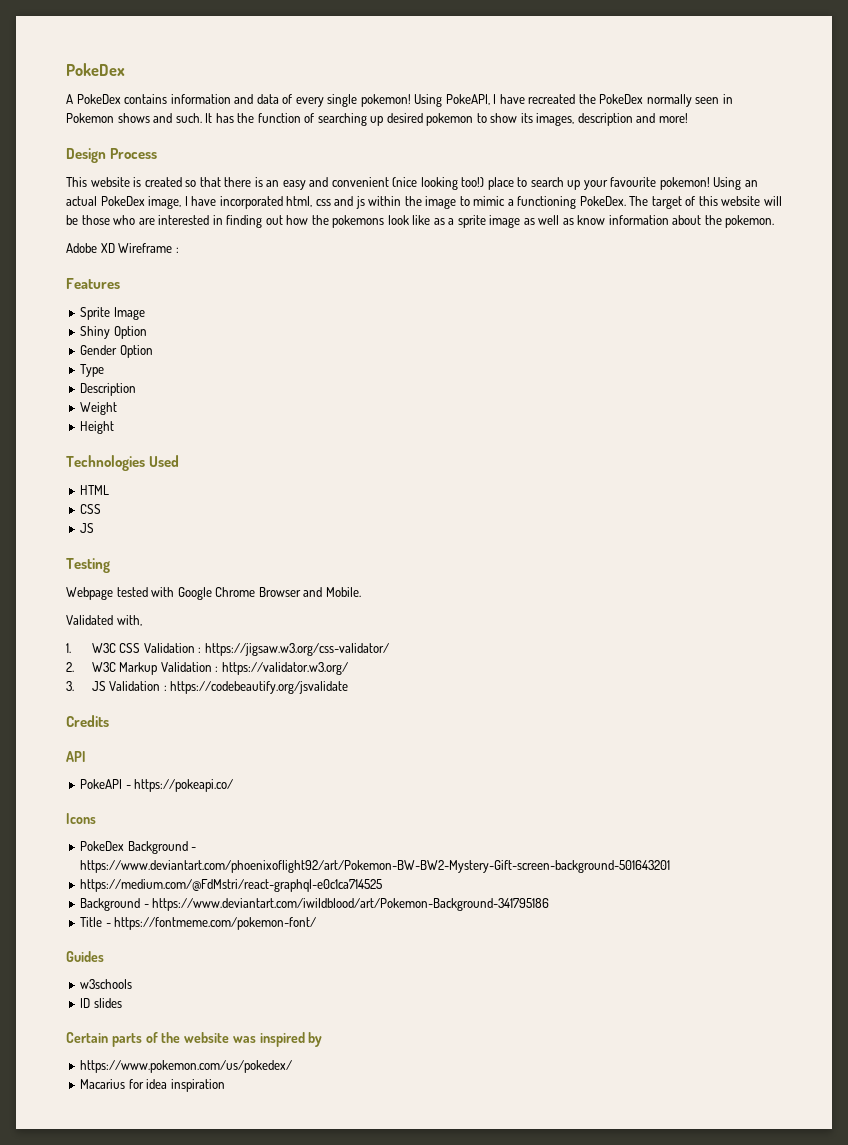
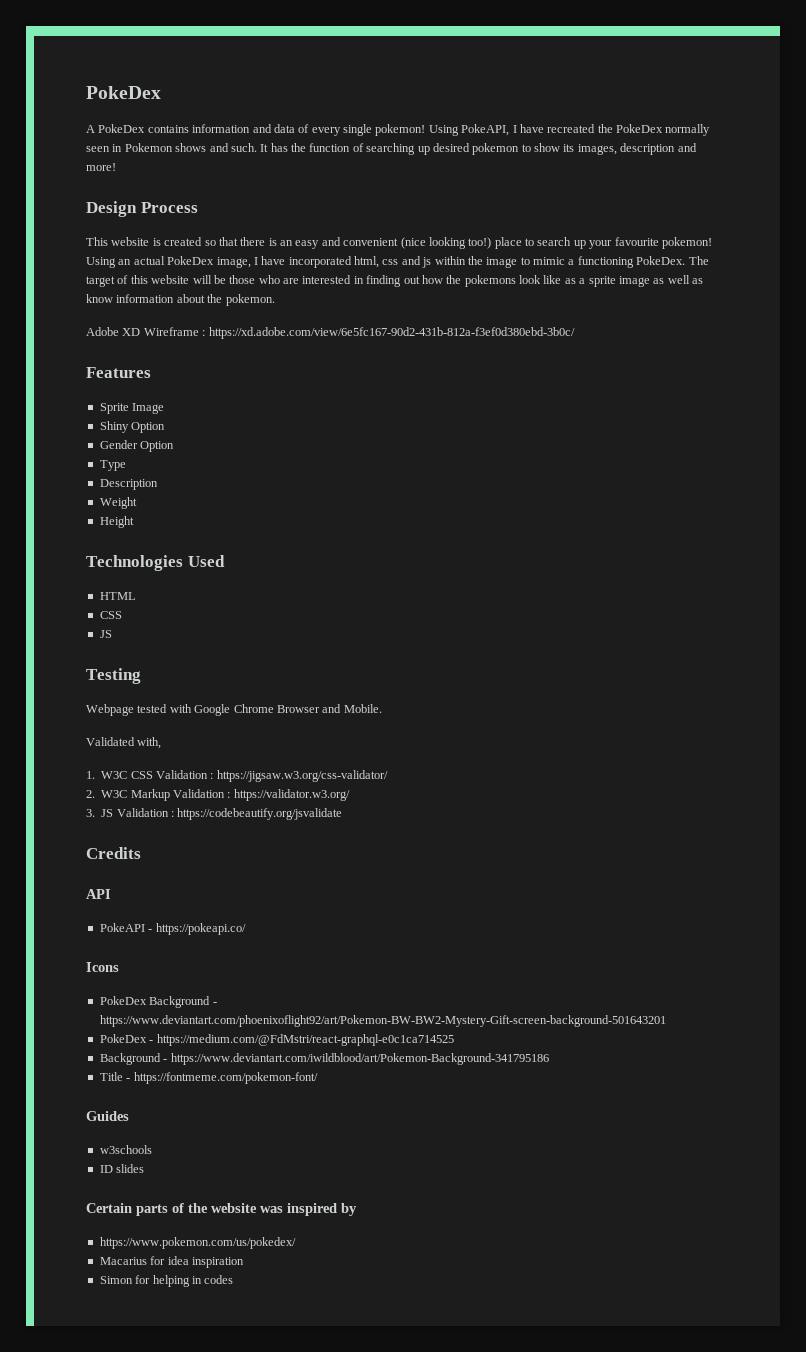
- Adobe XD Wireframe :
+ Adobe XD Wireframe : https://xd.adobe.com/view/6e5fc167-90d2-431b-812a-f3ef0d380ebd-3b0c/
- https://medium.com/@FdMstri/react-graphql-e0c1ca714525
+ PokeDex - https://medium.com/@FdMstri/react-graphql-e0c1ca714525
+ Simon for helping in codes

